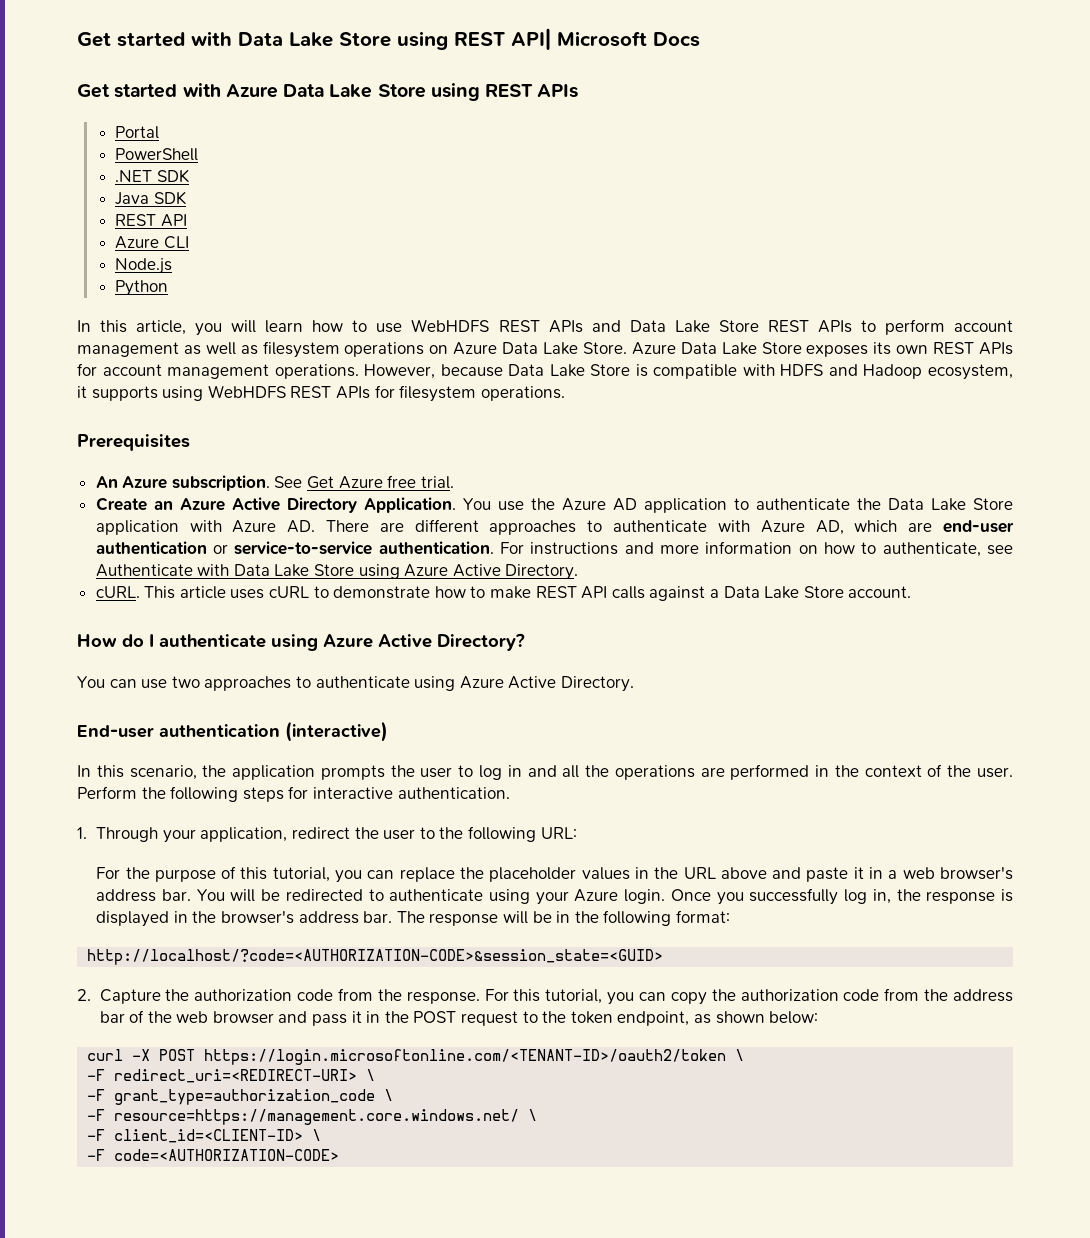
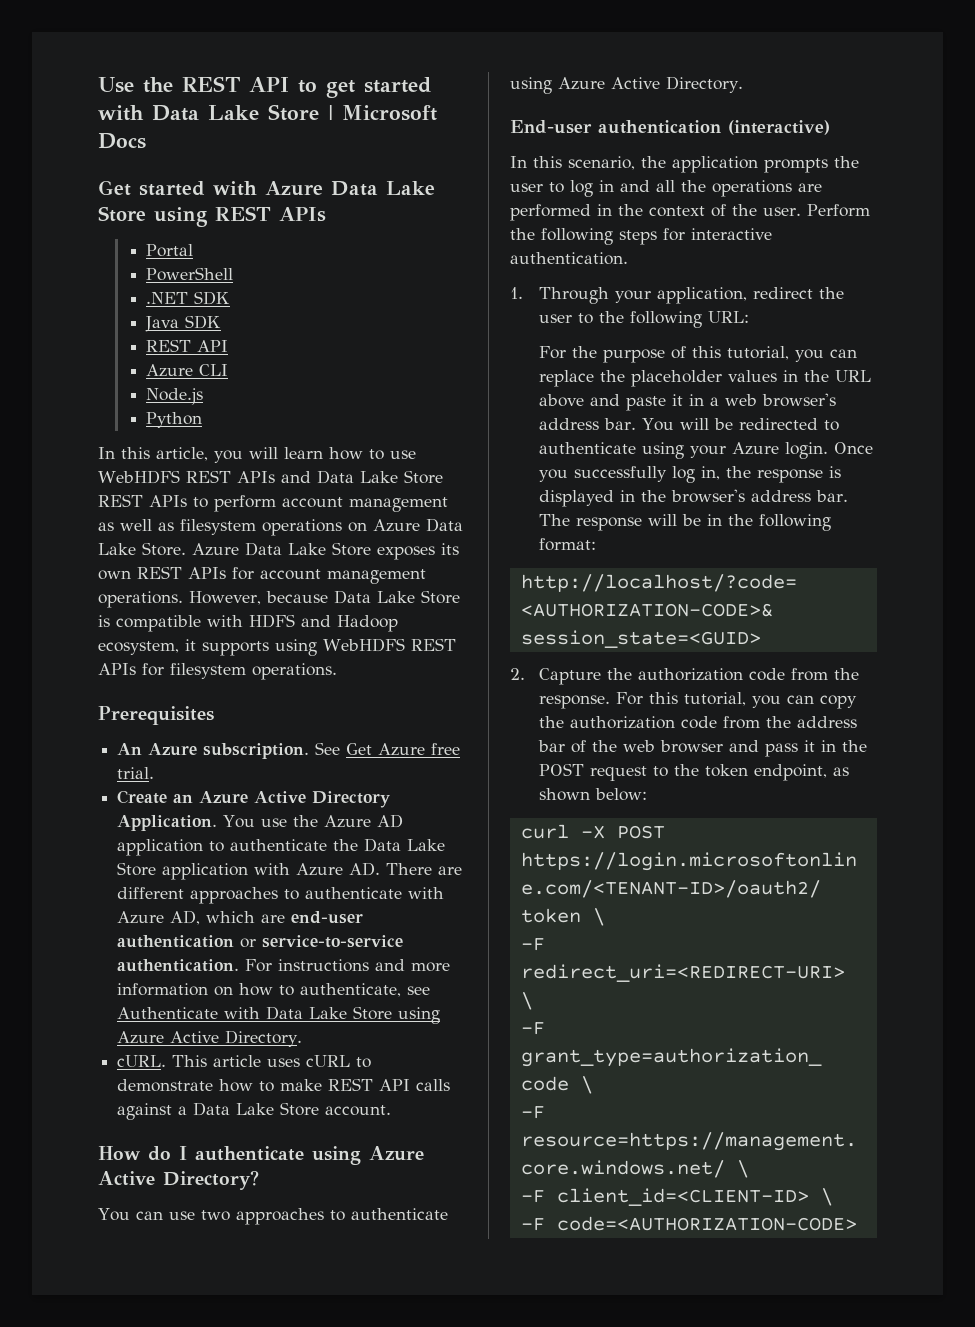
- Get started with Data Lake Store using REST API| Microsoft Docs
+ Use the REST API to get started with Data Lake Store | Microsoft Docs

